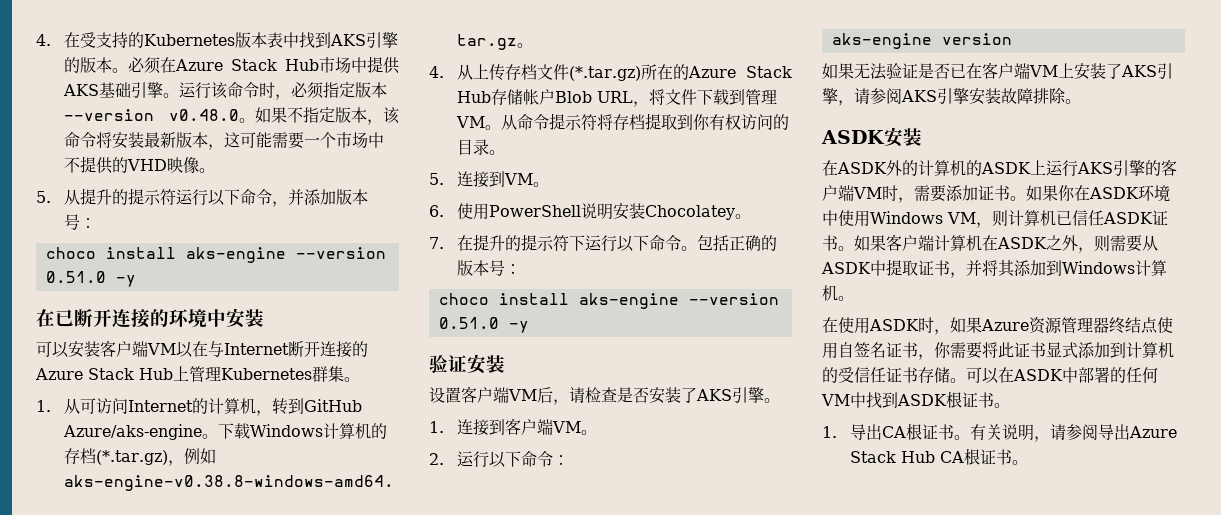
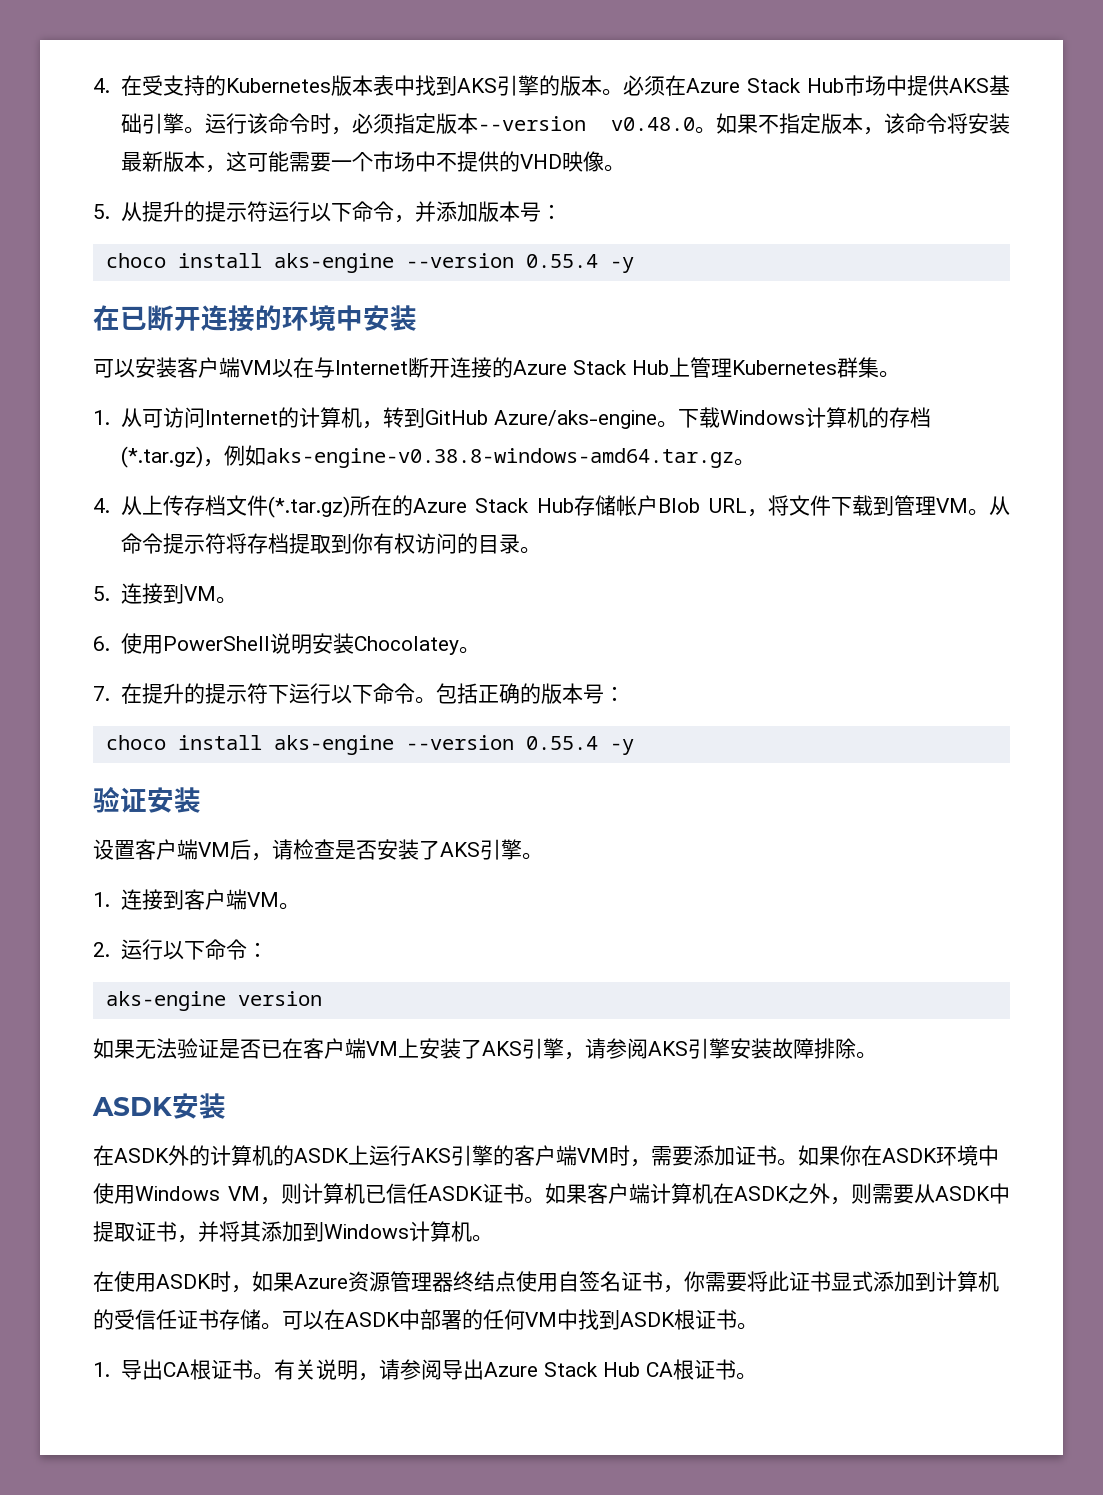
  5.从提升的提示符运行以下命令，并添加版本号：
- choco install aks-engine --version 0.51.0 -y
+ choco install aks-engine --version 0.55.4 -y
  包括正确的版本号：
- choco install aks-engine --version 0.51.0 -y
+ choco install aks-engine --version 0.55.4 -y

